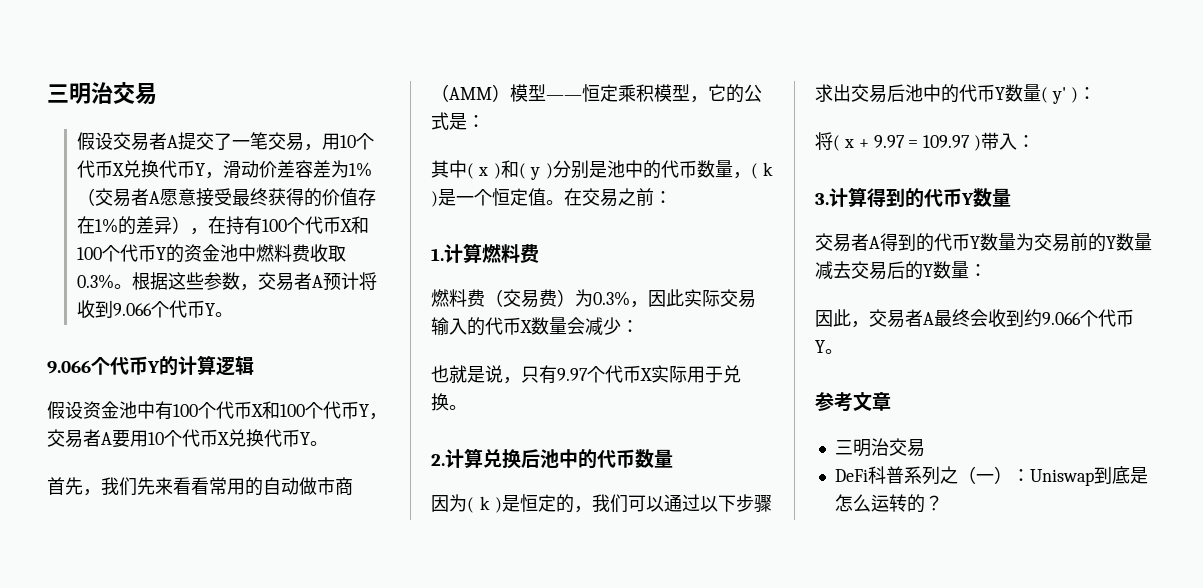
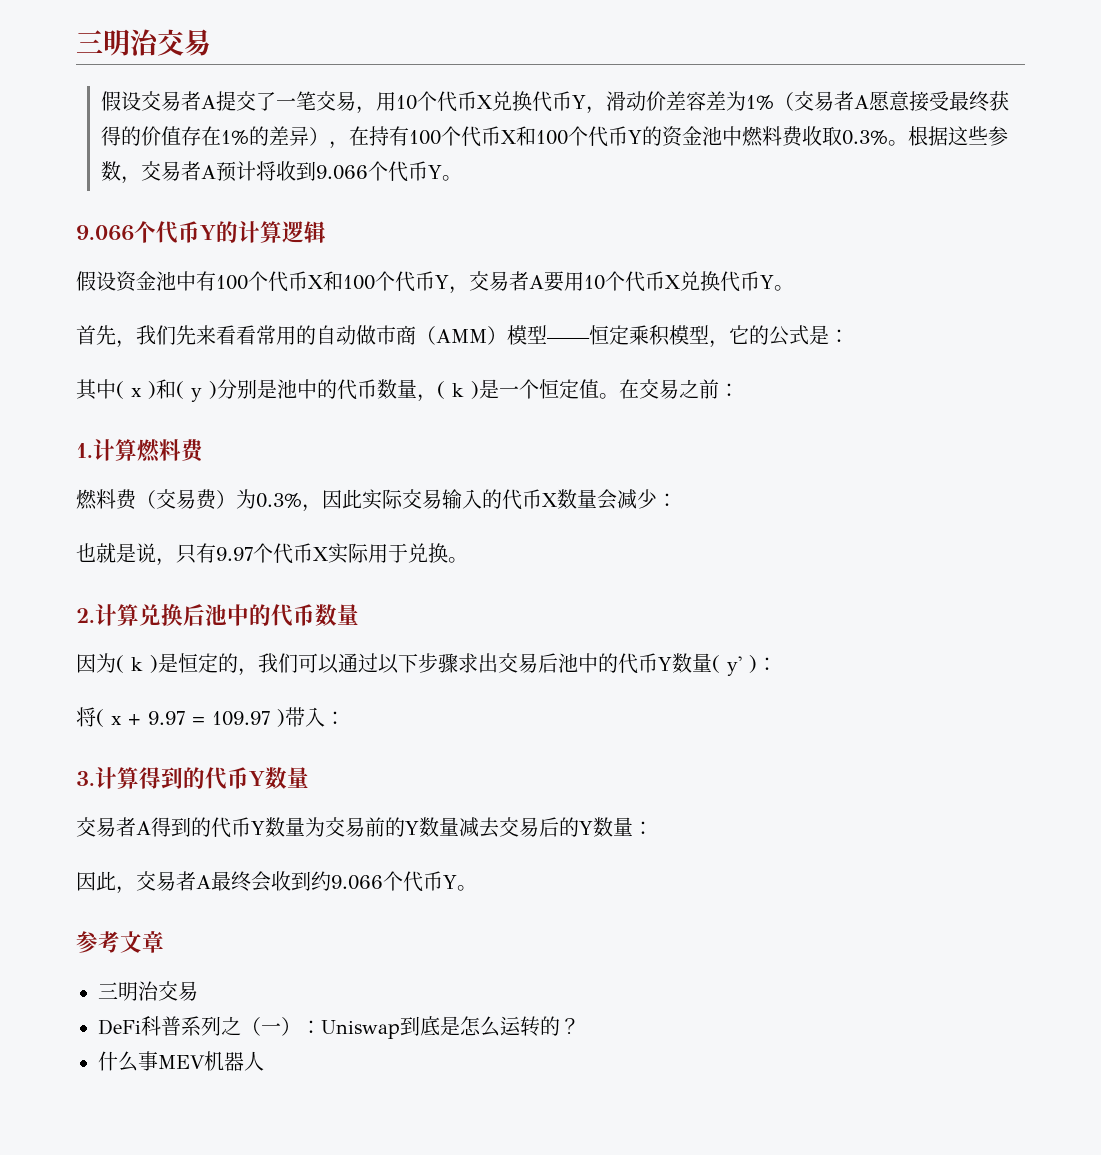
+ 什么事MEV机器人

